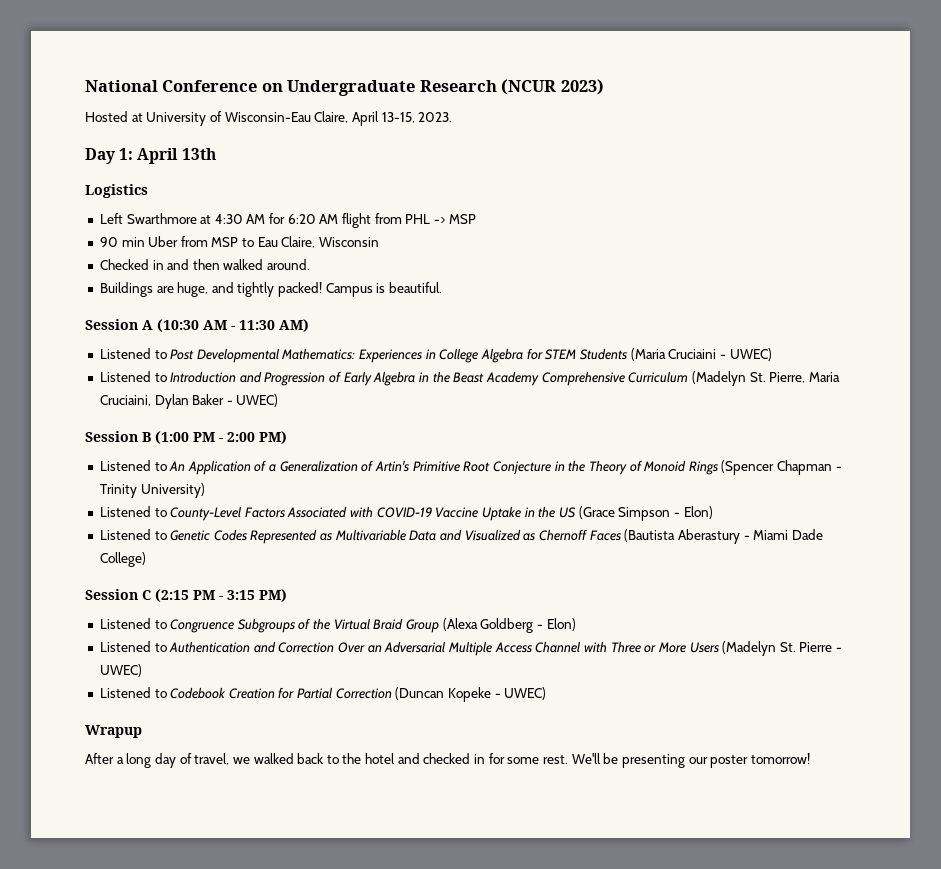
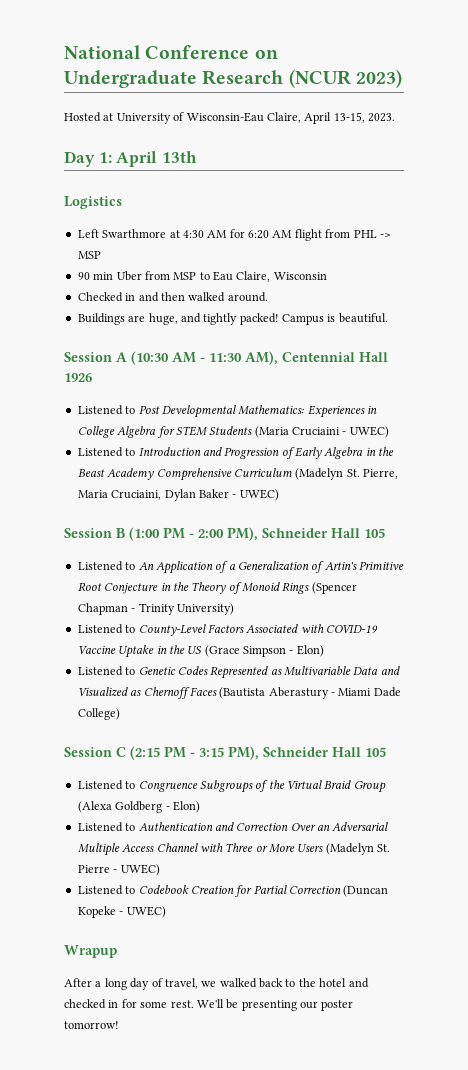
- Session A (10:30 AM - 11:30 AM)
+ Session A (10:30 AM - 11:30 AM), Centennial Hall 1926
- Session B (1:00 PM - 2:00 PM)
+ Session B (1:00 PM - 2:00 PM), Schneider Hall 105
- Session C (2:15 PM - 3:15 PM)
+ Session C (2:15 PM - 3:15 PM), Schneider Hall 105

